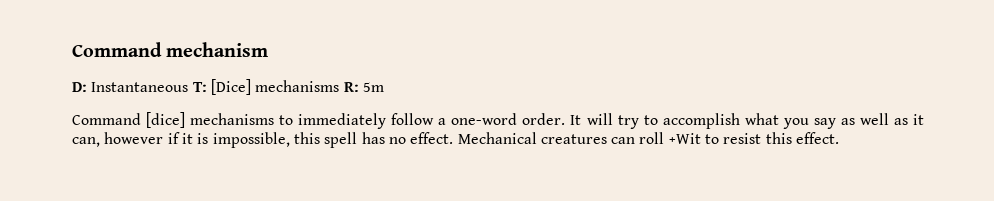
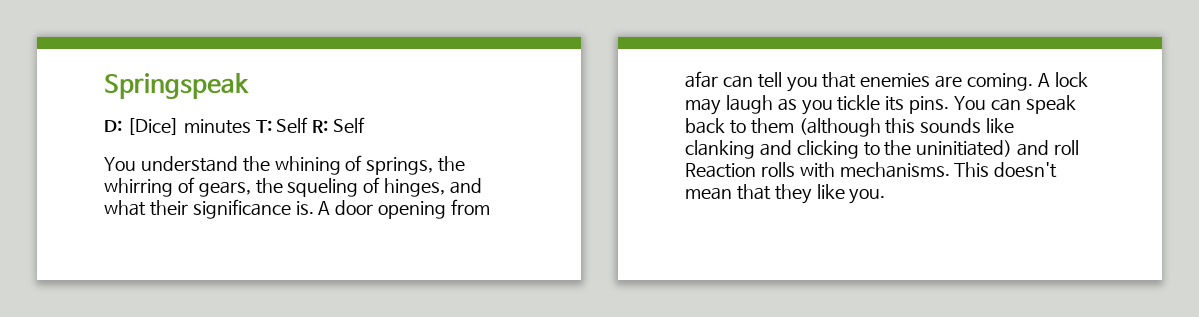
- Command mechanism
+ Springspeak
- D: Instantaneous T: [Dice] mechanisms R: 5m
- Command [dice] mechanisms to immediately follow a one-word order. It will try to accomplish what you say as well as it can, however if it is impossible, this spell has no effect. Mechanical creatures can roll +Wit to resist this effect.
+ D: [Dice] minutes T: Self R: Self
+ You understand the whining of springs, the whirring of gears, the squeling of hinges, and what their significance is. A door opening from afar can tell you that enemies are coming. A lock may laugh as you tickle its pins. You can speak back to them (although this sounds like clanking and clicking to the uninitiated) and roll Reaction rolls with mechanisms. This doesn't mean that they like you.

